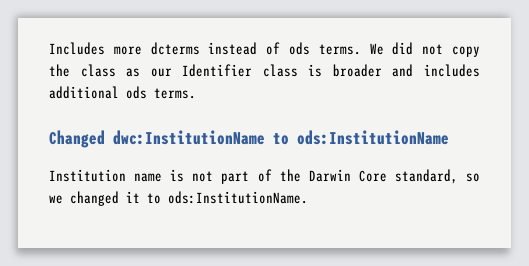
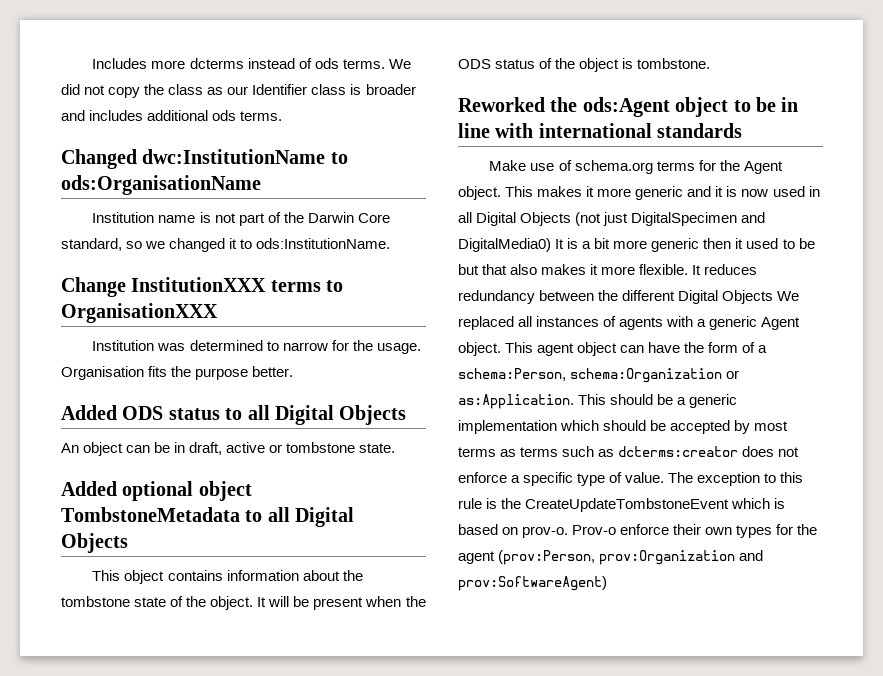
- Changed dwc:InstitutionName to ods:InstitutionName
+ Changed dwc:InstitutionName to ods:OrganisationName
+ Change InstitutionXXX terms to OrganisationXXX
+ Institution was determined to narrow for the usage. Organisation fits the purpose better.
+ Added ODS status to all Digital Objects
+ An object can be in draft, active or tombstone state.
+ Added optional object TombstoneMetadata to all Digital Objects
+ This object contains information about the tombstone state of the object. It will be present when the ODS status of the object is tombstone.
+ Reworked the ods:Agent object to be in line with international standards
+ Make use of schema.org terms for the Agent object. This makes it more generic and it is now used in all Digital Objects (not just DigitalSpecimen and DigitalMedia0) It is a bit more generic then it used to be but that also makes it more flexible. It reduces redundancy between the different Digital Objects We replaced all instances of agents with a generic Agent object. This agent object can have the form of a schema:Person, schema:Organization or as:Application. This should be a generic implementation which should be accepted by most terms as terms such as dcterms:creator does not enforce a specific type of value. The exception to this rule is the CreateUpdateTombstoneEvent which is based on prov-o. Prov-o enforce their own types for the agent (prov:Person, prov:Organization and prov:SoftwareAgent)

